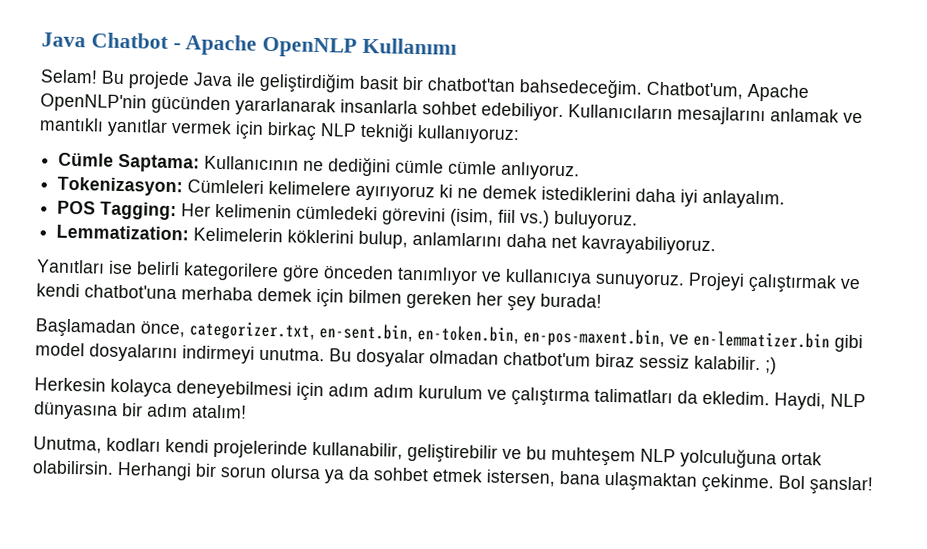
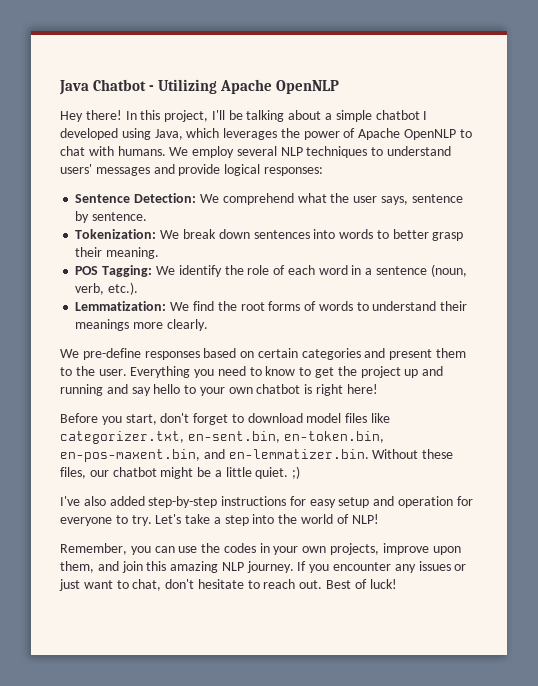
- Java Chatbot - Apache OpenNLP Kullanımı
- Selam! Bu projede Java ile geliştirdiğim basit bir chatbot'tan bahsedeceğim. Chatbot'um, Apache OpenNLP'nin gücünden yararlanarak insanlarla sohbet edebiliyor. Kullanıcıların mesajlarını anlamak ve mantıklı yanıtlar vermek için birkaç NLP tekniği kullanıyoruz:
- Cümle Saptama: Kullanıcının ne dediğini cümle cümle anlıyoruz.
- Tokenizasyon: Cümleleri kelimelere ayırıyoruz ki ne demek istediklerini daha iyi anlayalım.
- POS Tagging: Her kelimenin cümledeki görevini (isim, fiil vs.) buluyoruz.
- Lemmatization: Kelimelerin köklerini bulup, anlamlarını daha net kavrayabiliyoruz.
- Yanıtları ise belirli kategorilere göre önceden tanımlıyor ve kullanıcıya sunuyoruz. Projeyi çalıştırmak ve kendi chatbot'una merhaba demek için bilmen gereken her şey burada!
- Başlamadan önce, categorizer.txt, en-sent.bin, en-token.bin, en-pos-maxent.bin, ve en-lemmatizer.bin gibi model dosyalarını indirmeyi unutma. Bu dosyalar olmadan chatbot'um biraz sessiz kalabilir. ;)
- Herkesin kolayca deneyebilmesi için adım adım kurulum ve çalıştırma talimatları da ekledim. Haydi, NLP dünyasına bir adım atalım!
- Unutma, kodları kendi projelerinde kullanabilir, geliştirebilir ve bu muhteşem NLP yolculuğuna ortak olabilirsin. Herhangi bir sorun olursa ya da sohbet etmek istersen, bana ulaşmaktan çekinme. Bol şanslar!
+ Java Chatbot - Utilizing Apache OpenNLP
+ Hey there! In this project, I'll be talking about a simple chatbot I developed using Java, which leverages the power of Apache OpenNLP to chat with humans. We employ several NLP techniques to understand users' messages and provide logical responses:
+ Sentence Detection: We comprehend what the user says, sentence by sentence.
+ Tokenization: We break down sentences into words to better grasp their meaning.
+ POS Tagging: We identify the role of each word in a sentence (noun, verb, etc.).
+ Lemmatization: We find the root forms of words to understand their meanings more clearly.
+ We pre-define responses based on certain categories and present them to the user. Everything you need to know to get the project up and running and say hello to your own chatbot is right here!
+ Before you start, don't forget to download model files like categorizer.txt, en-sent.bin, en-token.bin, en-pos-maxent.bin, and en-lemmatizer.bin. Without these files, our chatbot might be a little quiet. ;)
+ I've also added step-by-step instructions for easy setup and operation for everyone to try. Let's take a step into the world of NLP!
+ Remember, you can use the codes in your own projects, improve upon them, and join this amazing NLP journey. If you encounter any issues or just want to chat, don't hesitate to reach out. Best of luck!

